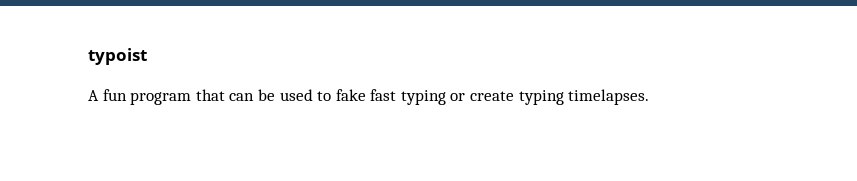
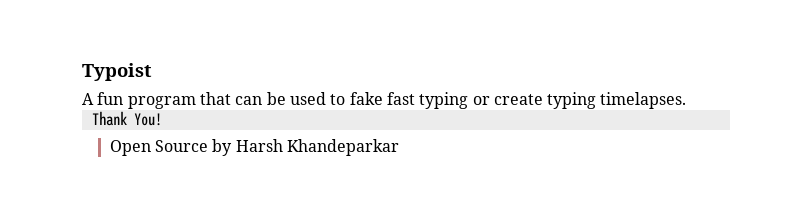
- typoist
+ Typoist
+ Thank You!
+ Open Source by Harsh Khandeparkar

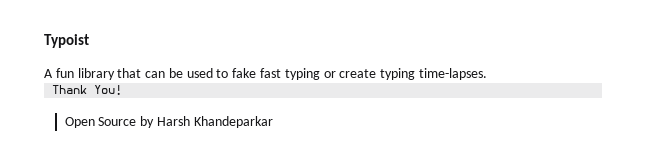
- A fun program that can be used to fake fast typing or create typing timelapses.
+ A fun library that can be used to fake fast typing or create typing time-lapses.

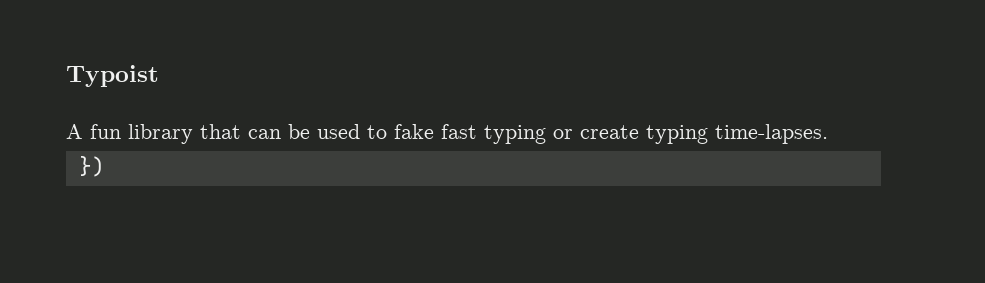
- Thank You!
- Open Source by Harsh Khandeparkar
+ })

